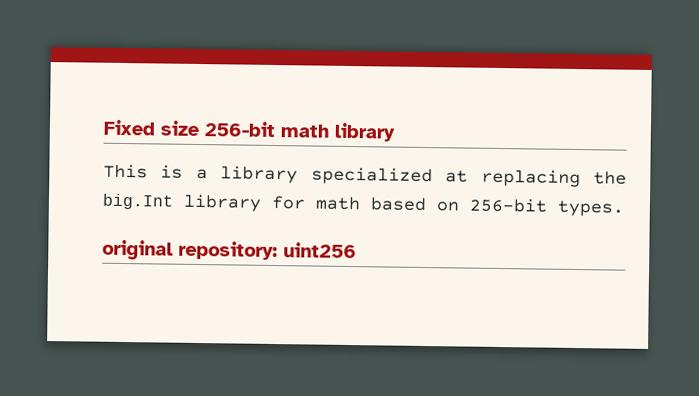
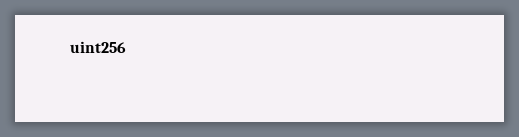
- Fixed size 256-bit math library
- This is a library specialized at replacing the big.Int library for math based on 256-bit types.
- original repository: uint256
+ uint256

